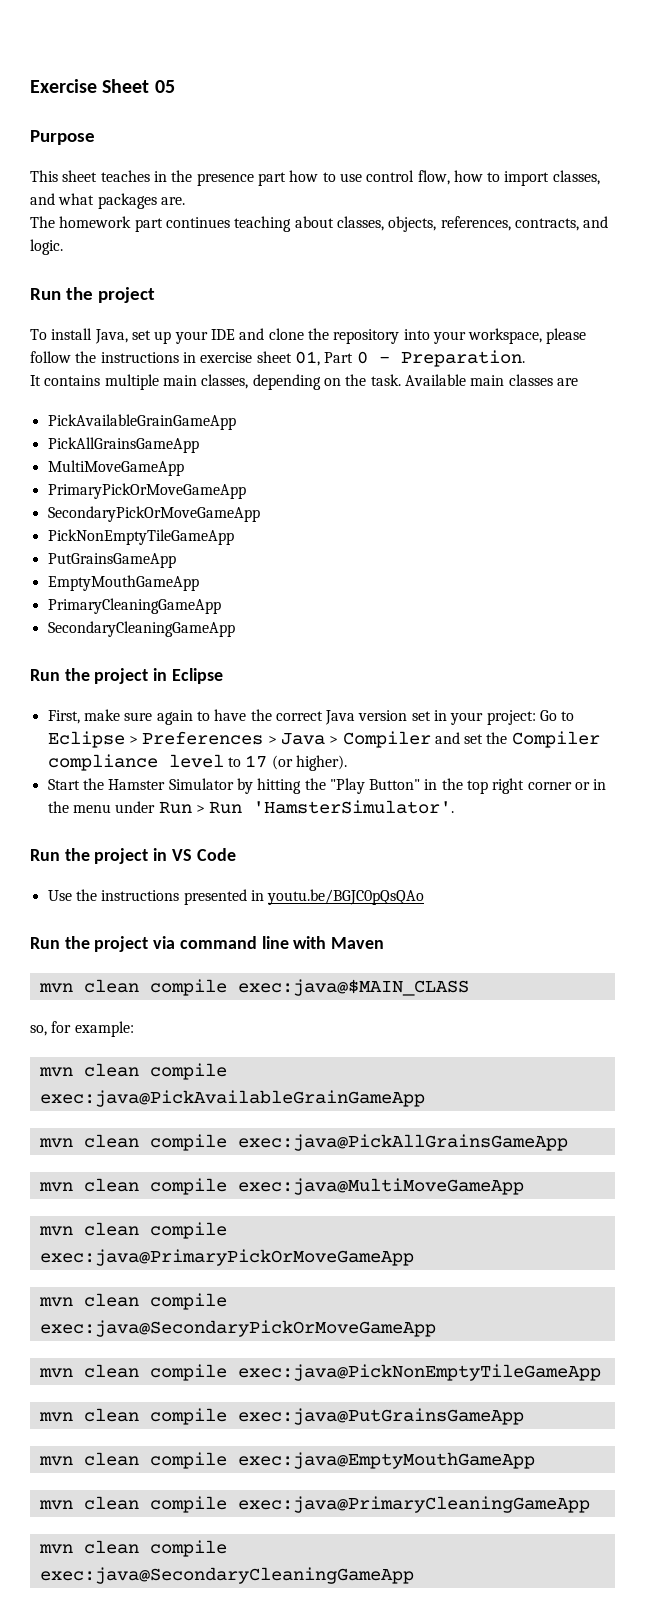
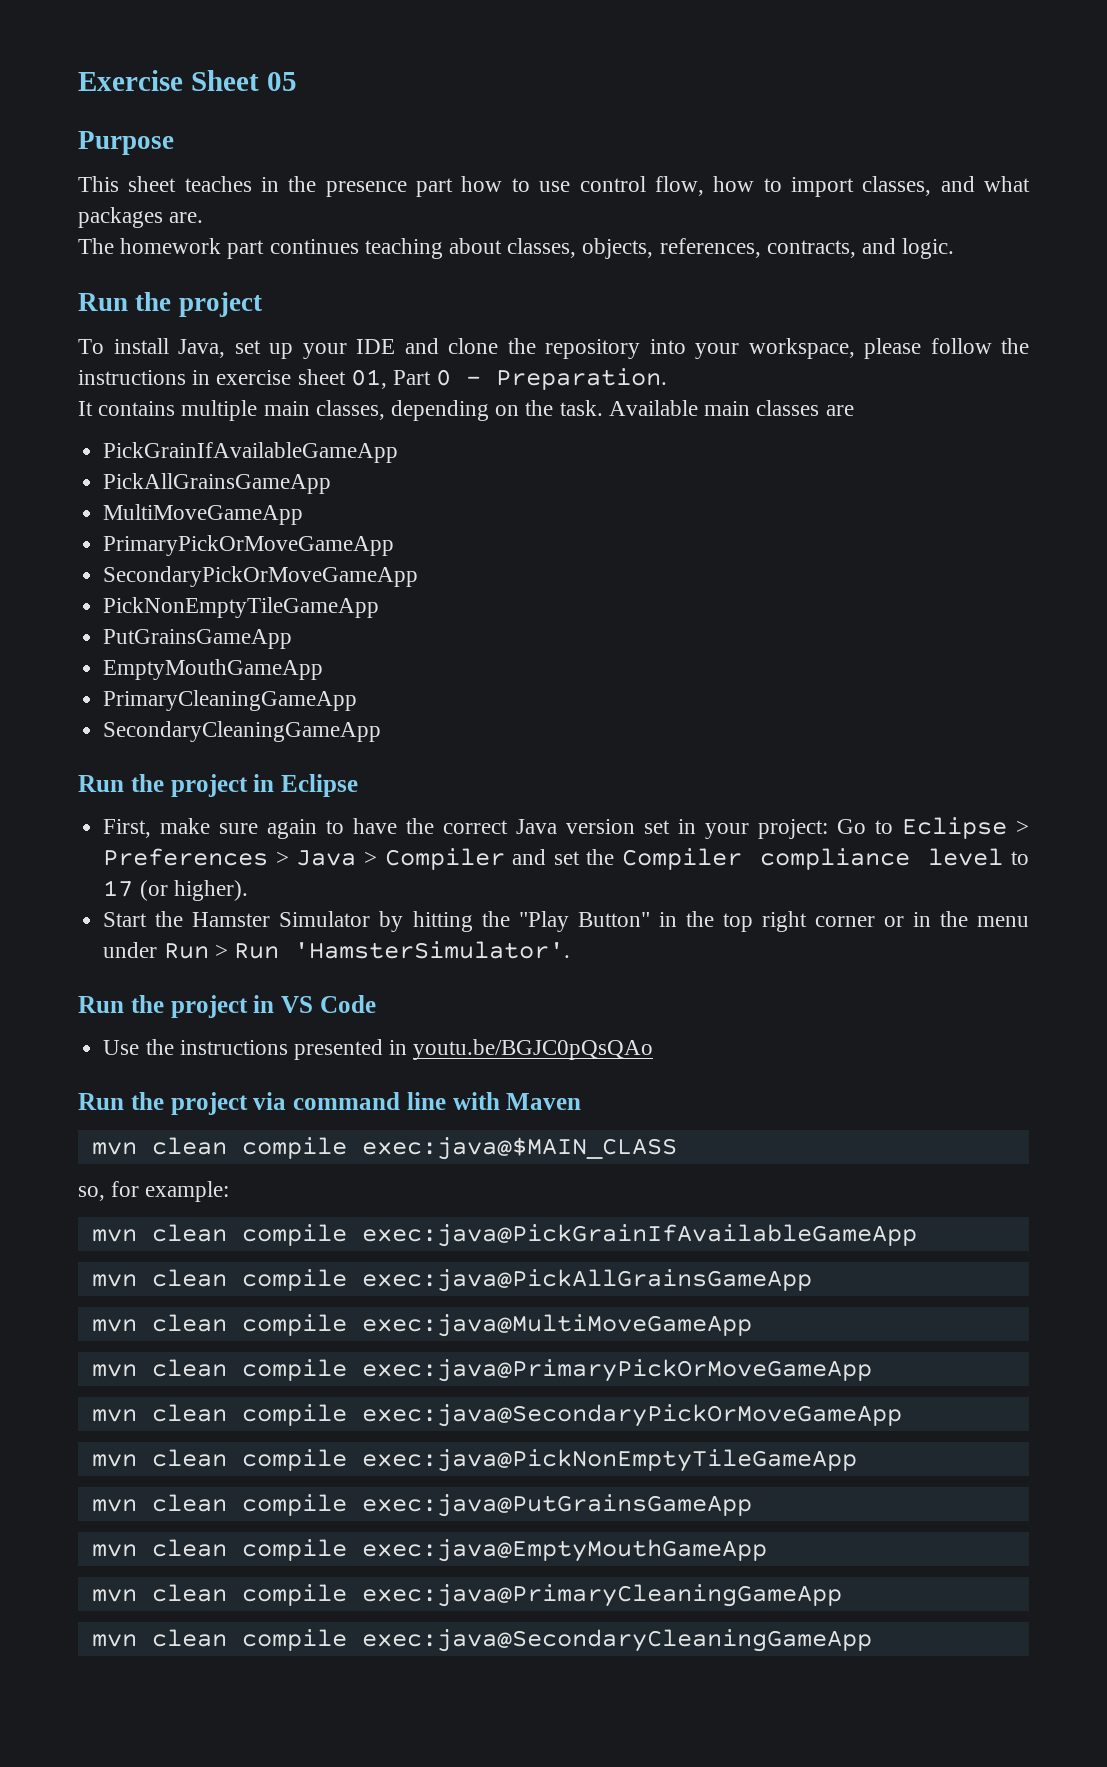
- PickAvailableGrainGameApp
+ PickGrainIfAvailableGameApp
- mvn clean compile exec:java@PickAvailableGrainGameApp
+ mvn clean compile exec:java@PickGrainIfAvailableGameApp

